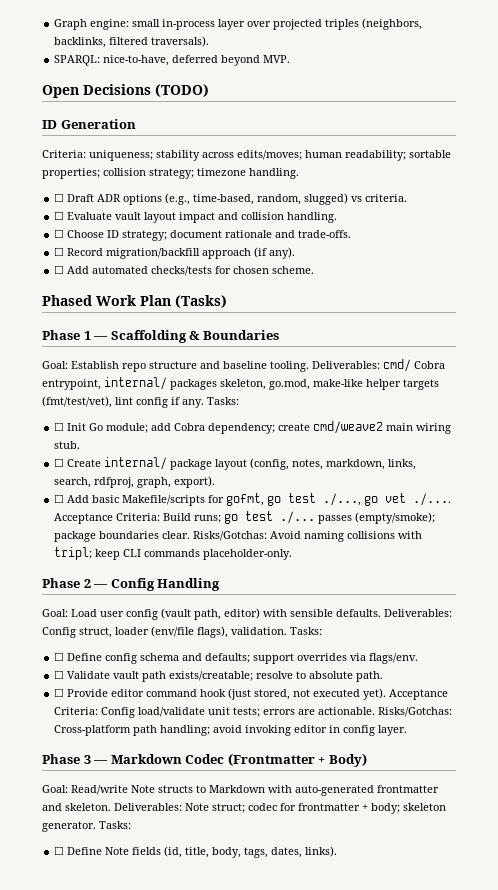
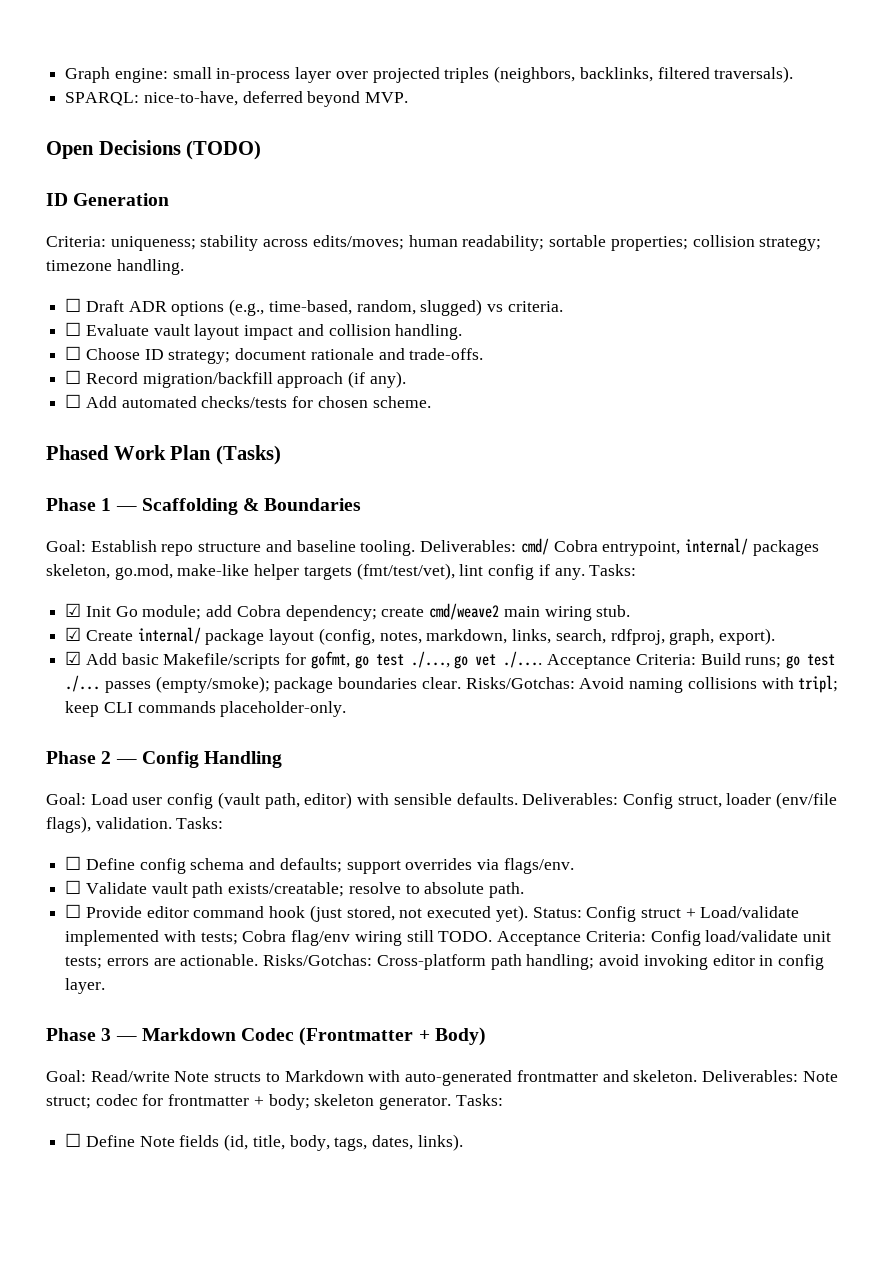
- ☐ Init Go module; add Cobra dependency; create cmd/weave2 main wiring stub.
+ ☑ Init Go module; add Cobra dependency; create cmd/weave2 main wiring stub.
- ☐ Create internal/ package layout (config, notes, markdown, links, search, rdfproj, graph, export).
+ ☑ Create internal/ package layout (config, notes, markdown, links, search, rdfproj, graph, export).
- ☐ Add basic Makefile/scripts for gofmt, go test ./..., go vet ./....
+ ☑ Add basic Makefile/scripts for gofmt, go test ./..., go vet ./....
+ Status: Config struct + Load/validate implemented with tests; Cobra flag/env wiring still TODO.

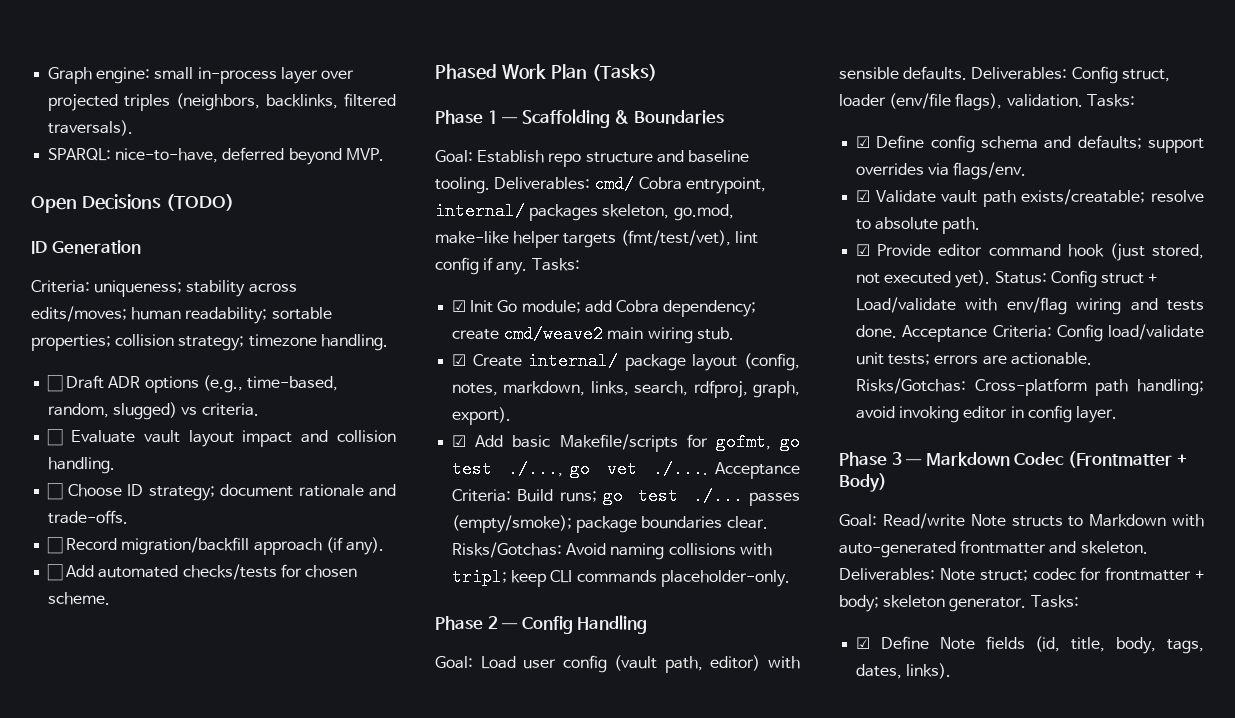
- ☐ Define config schema and defaults; support overrides via flags/env.
+ ☑ Define config schema and defaults; support overrides via flags/env.
- ☐ Validate vault path exists/creatable; resolve to absolute path.
+ ☑ Validate vault path exists/creatable; resolve to absolute path.
- ☐ Provide editor command hook (just stored, not executed yet).
+ ☑ Provide editor command hook (just stored, not executed yet).
- Status: Config struct + Load/validate implemented with tests; Cobra flag/env wiring still TODO.
+ Status: Config struct + Load/validate with env/flag wiring and tests done.
- ☐ Define Note fields (id, title, body, tags, dates, links).
+ ☑ Define Note fields (id, title, body, tags, dates, links).

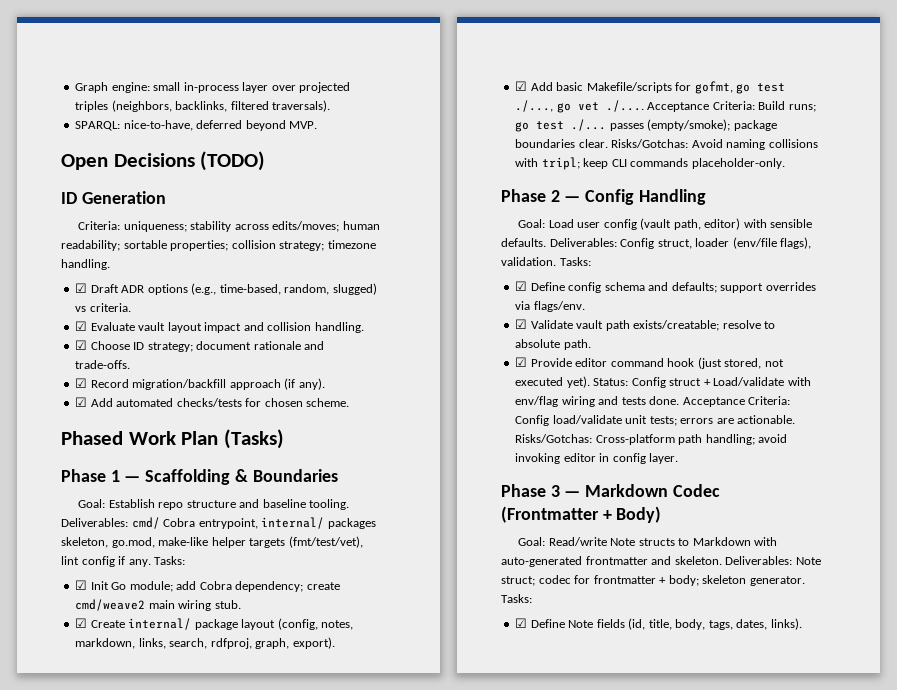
- ☐ Draft ADR options (e.g., time-based, random, slugged) vs criteria.
+ ☑ Draft ADR options (e.g., time-based, random, slugged) vs criteria.
- ☐ Evaluate vault layout impact and collision handling.
+ ☑ Evaluate vault layout impact and collision handling.
- ☐ Choose ID strategy; document rationale and trade-offs.
+ ☑ Choose ID strategy; document rationale and trade-offs.
- ☐ Record migration/backfill approach (if any).
+ ☑ Record migration/backfill approach (if any).
- ☐ Add automated checks/tests for chosen scheme.
+ ☑ Add automated checks/tests for chosen scheme.

